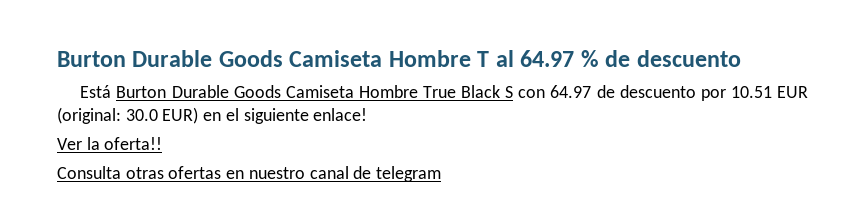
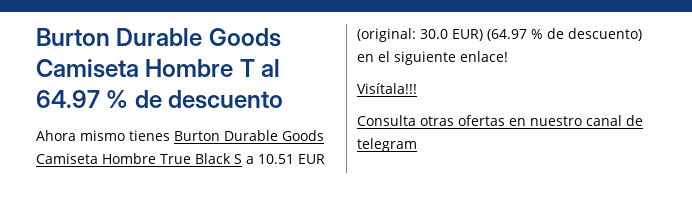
- Está Burton Durable Goods Camiseta Hombre True Black S con 64.97 de descuento por 10.51 EUR (original: 30.0 EUR) en el siguiente enlace!
+ Ahora mismo tienes Burton Durable Goods Camiseta Hombre True Black S a 10.51 EUR (original: 30.0 EUR) (64.97 % de descuento) en el siguiente enlace!
- Ver la oferta!!
+ Visítala!!!

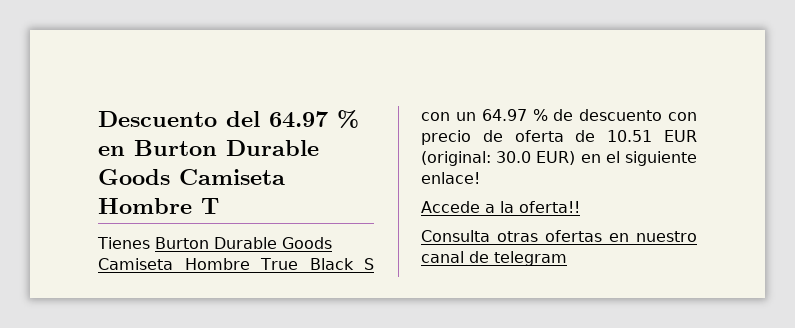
- Burton Durable Goods Camiseta Hombre T al 64.97 % de descuento
- Ahora mismo tienes Burton Durable Goods Camiseta Hombre True Black S a 10.51 EUR (original: 30.0 EUR) (64.97 % de descuento) en el siguiente enlace!
+ Descuento del 64.97 % en Burton Durable Goods Camiseta Hombre T
+ Tienes Burton Durable Goods Camiseta Hombre True Black S con un 64.97 % de descuento con precio de oferta de 10.51 EUR (original: 30.0 EUR) en el siguiente enlace!
- Visítala!!!
+ Accede a la oferta!!

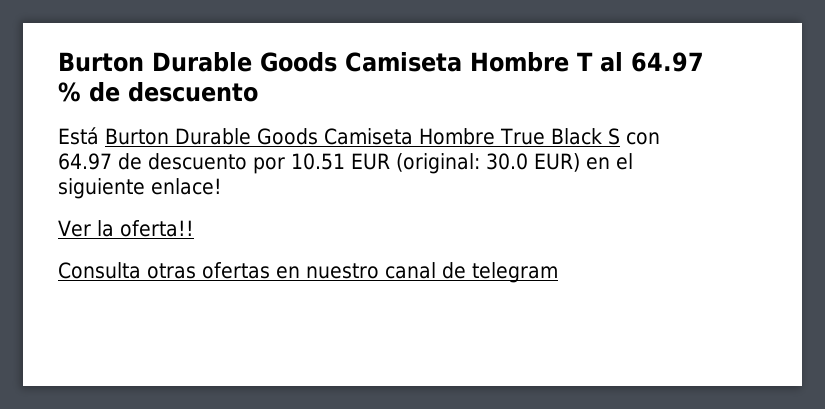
- Descuento del 64.97 % en Burton Durable Goods Camiseta Hombre T
- Tienes Burton Durable Goods Camiseta Hombre True Black S con un 64.97 % de descuento con precio de oferta de 10.51 EUR (original: 30.0 EUR) en el siguiente enlace!
+ Burton Durable Goods Camiseta Hombre T al 64.97 % de descuento
+ Está Burton Durable Goods Camiseta Hombre True Black S con 64.97 de descuento por 10.51 EUR (original: 30.0 EUR) en el siguiente enlace!
- Accede a la oferta!!
+ Ver la oferta!!

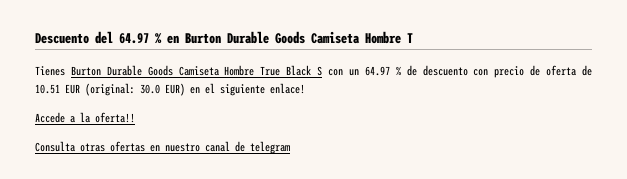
- Burton Durable Goods Camiseta Hombre T al 64.97 % de descuento
- Está Burton Durable Goods Camiseta Hombre True Black S con 64.97 de descuento por 10.51 EUR (original: 30.0 EUR) en el siguiente enlace!
+ Descuento del 64.97 % en Burton Durable Goods Camiseta Hombre T
+ Tienes Burton Durable Goods Camiseta Hombre True Black S con un 64.97 % de descuento con precio de oferta de 10.51 EUR (original: 30.0 EUR) en el siguiente enlace!
- Ver la oferta!!
+ Accede a la oferta!!

